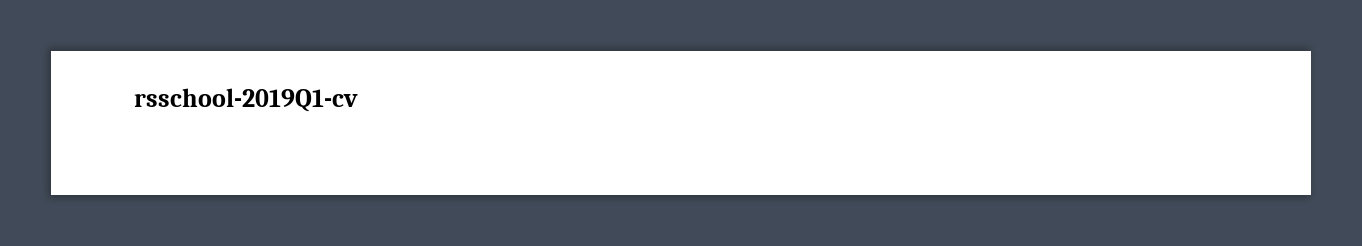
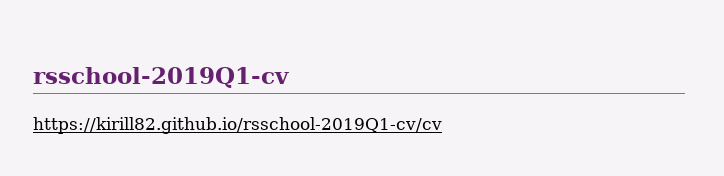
+ https://kirill82.github.io/rsschool-2019Q1-cv/cv

